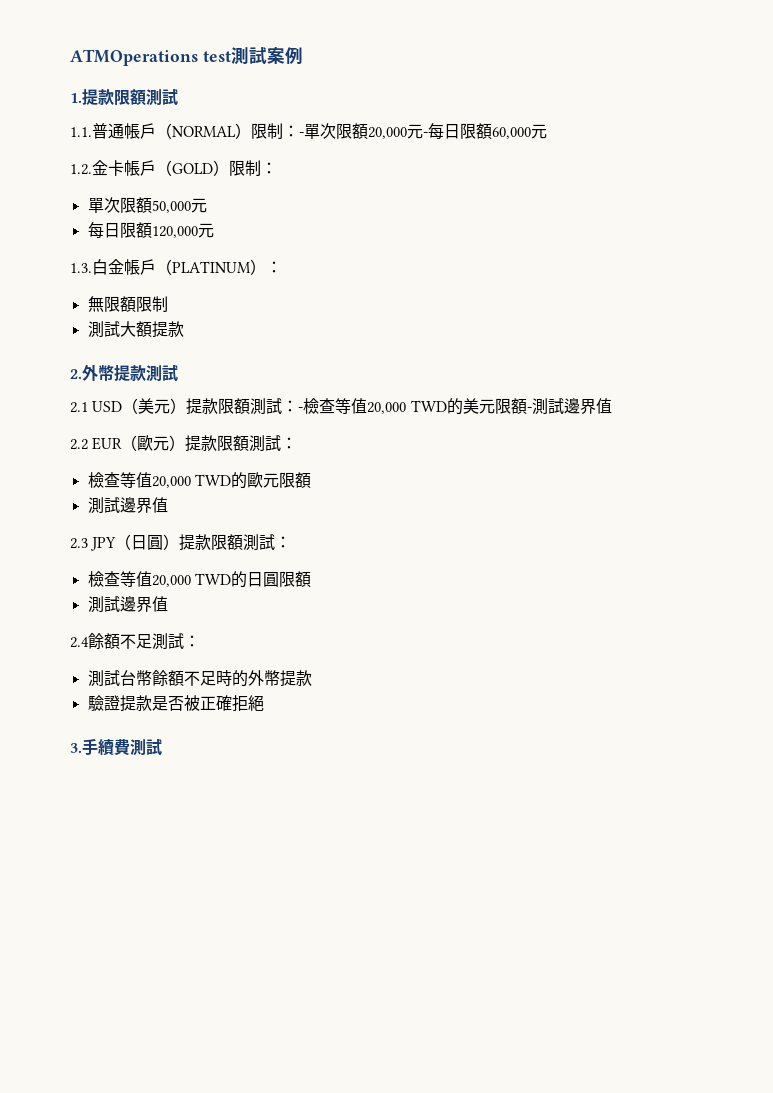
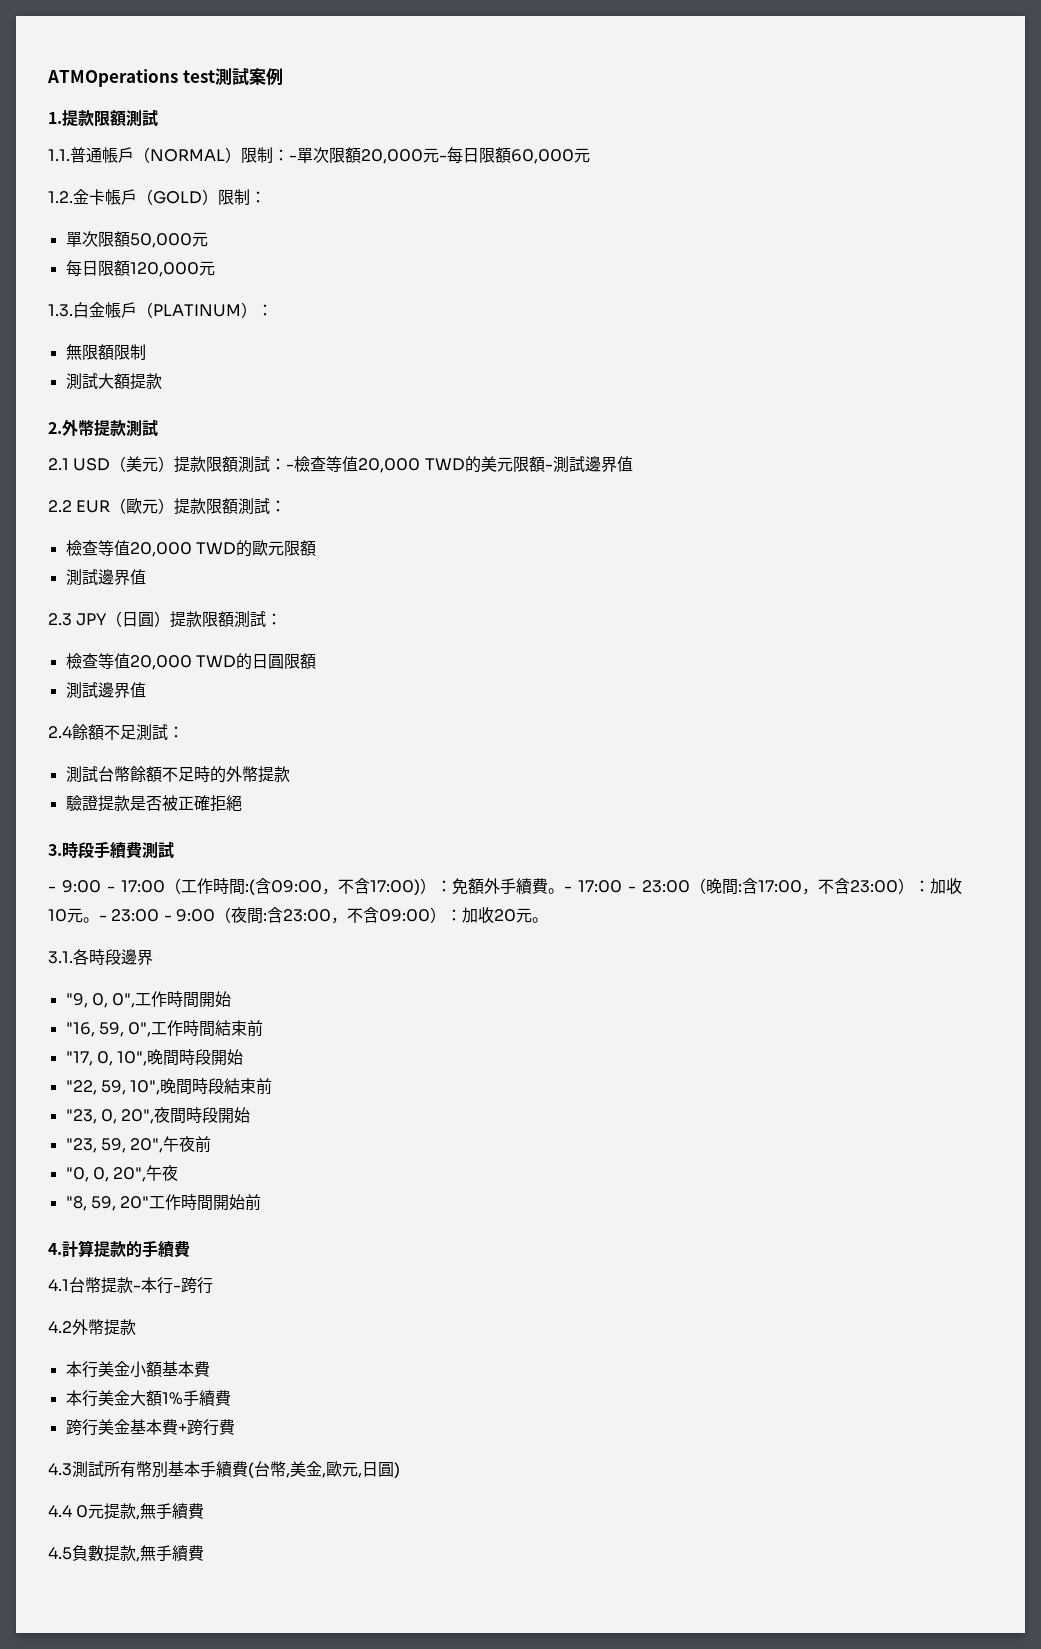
- 3.手續費測試
+ 3.時段手續費測試
+ - 9:00 - 17:00（工作時間:(含09:00，不含17:00)）：免額外手續費。- 17:00 - 23:00（晚間:含17:00，不含23:00）：加收10元。- 23:00 - 9:00（夜間:含23:00，不含09:00）：加收20元。
+ 3.1.各時段邊界
+ "9, 0, 0",工作時間開始
+ "16, 59, 0",工作時間結束前
+ "17, 0, 10",晚間時段開始
+ "22, 59, 10",晚間時段結束前
+ "23, 0, 20",夜間時段開始
+ "23, 59, 20",午夜前
+ "0, 0, 20",午夜
+ "8, 59, 20"工作時間開始前
+ 4.計算提款的手續費
+ 4.1台幣提款-本行-跨行
+ 4.2外幣提款
+ 本行美金小額基本費
+ 本行美金大額1%手續費
+ 跨行美金基本費+跨行費
+ 4.3測試所有幣別基本手續費(台幣,美金,歐元,日圓)
+ 4.4 0元提款,無手續費
+ 4.5負數提款,無手續費

